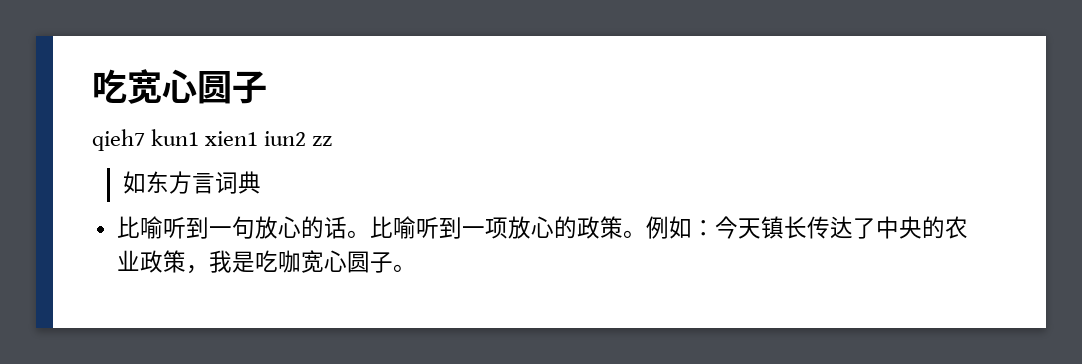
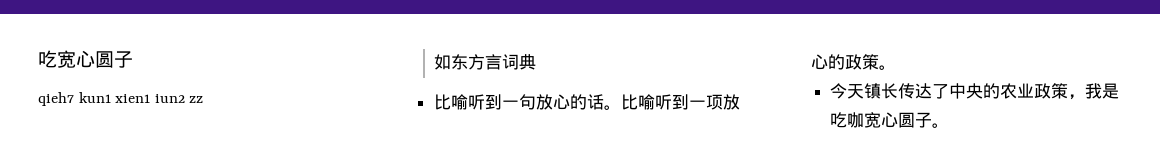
- 比喻听到一项放心的政策。例如：今天镇长传达了中央的农业政策，我是吃咖宽心圆子。
+ 比喻听到一项放心的政策。
+ 今天镇长传达了中央的农业政策，我是吃咖宽心圆子。

